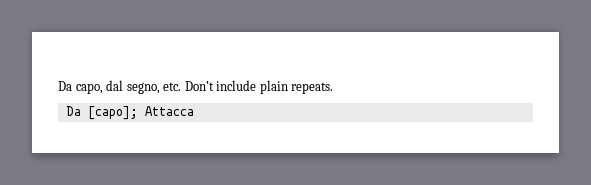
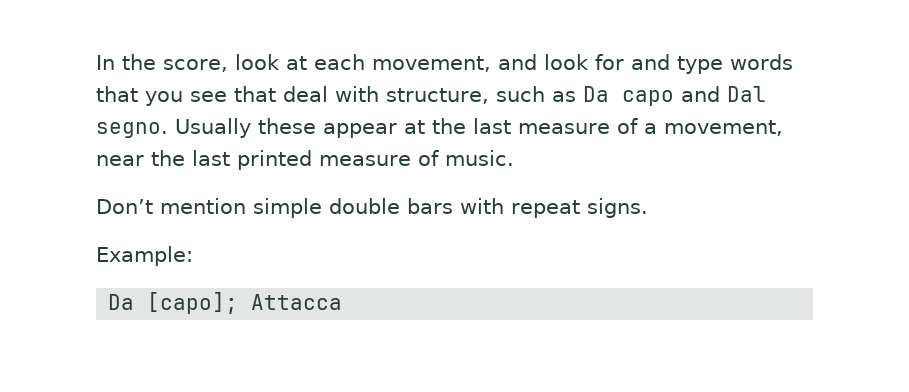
- Da capo, dal segno, etc. Don’t include plain repeats.
+ In the score, look at each movement, and look for and type words that you see that deal with structure, such as Da capo and Dal segno. Usually these appear at the last measure of a movement, near the last printed measure of music.
+ Don’t mention simple double bars with repeat signs.
+ Example:

